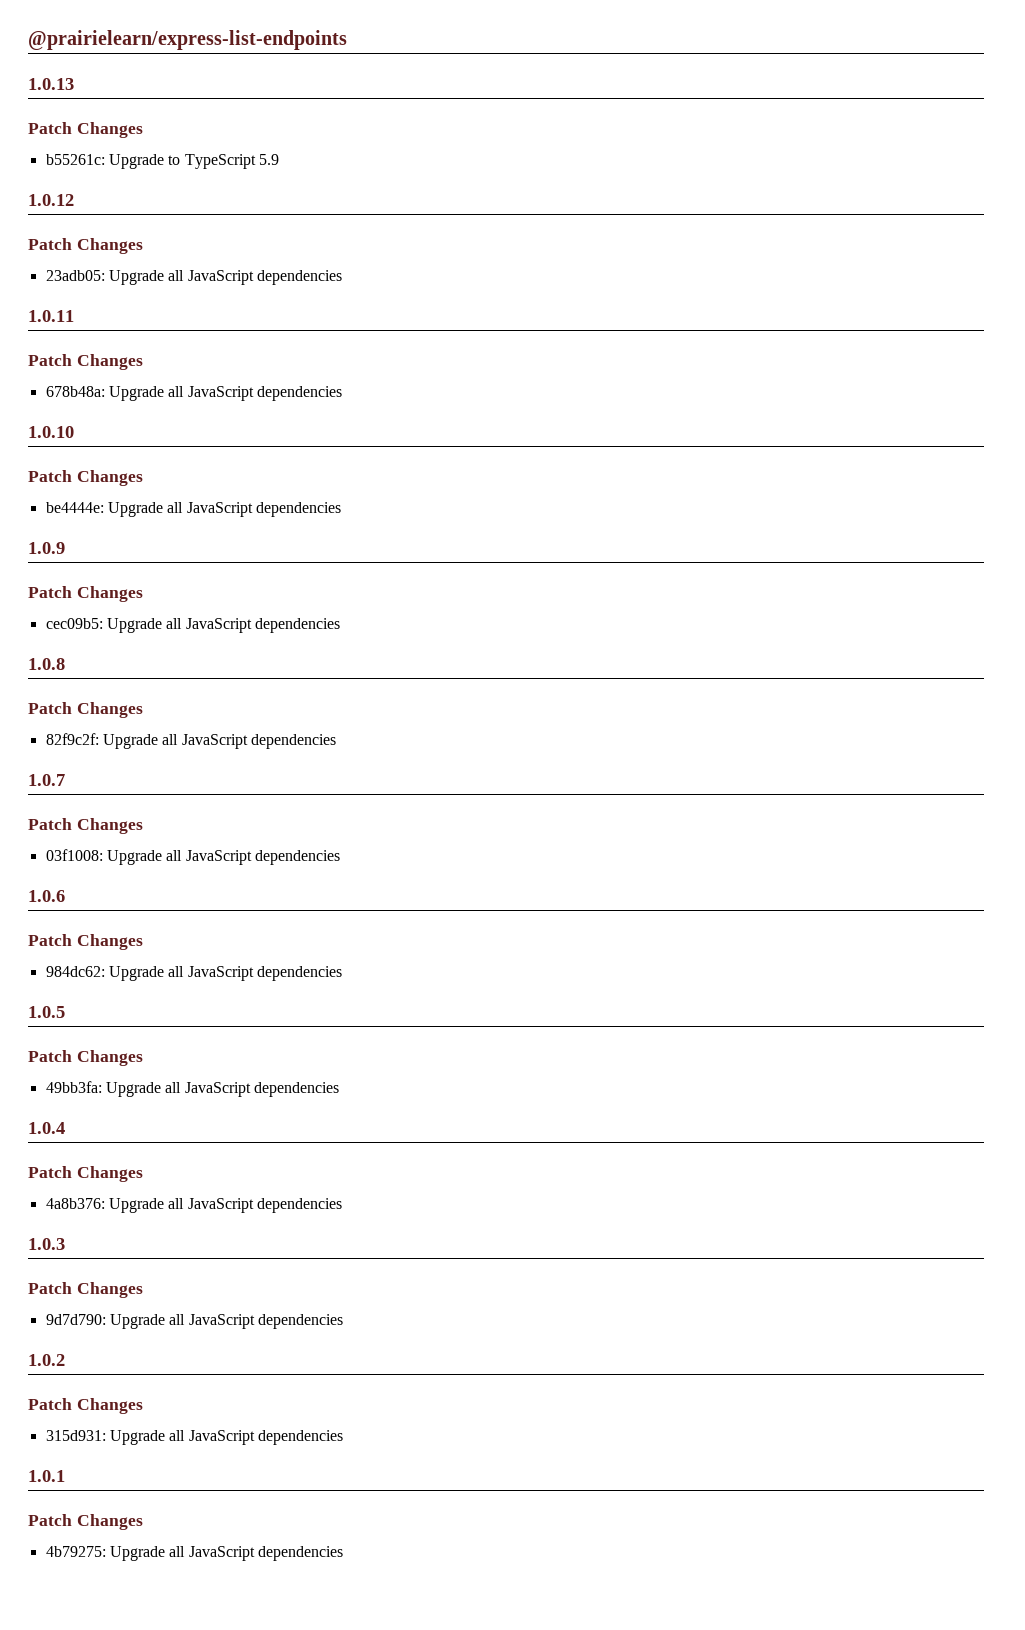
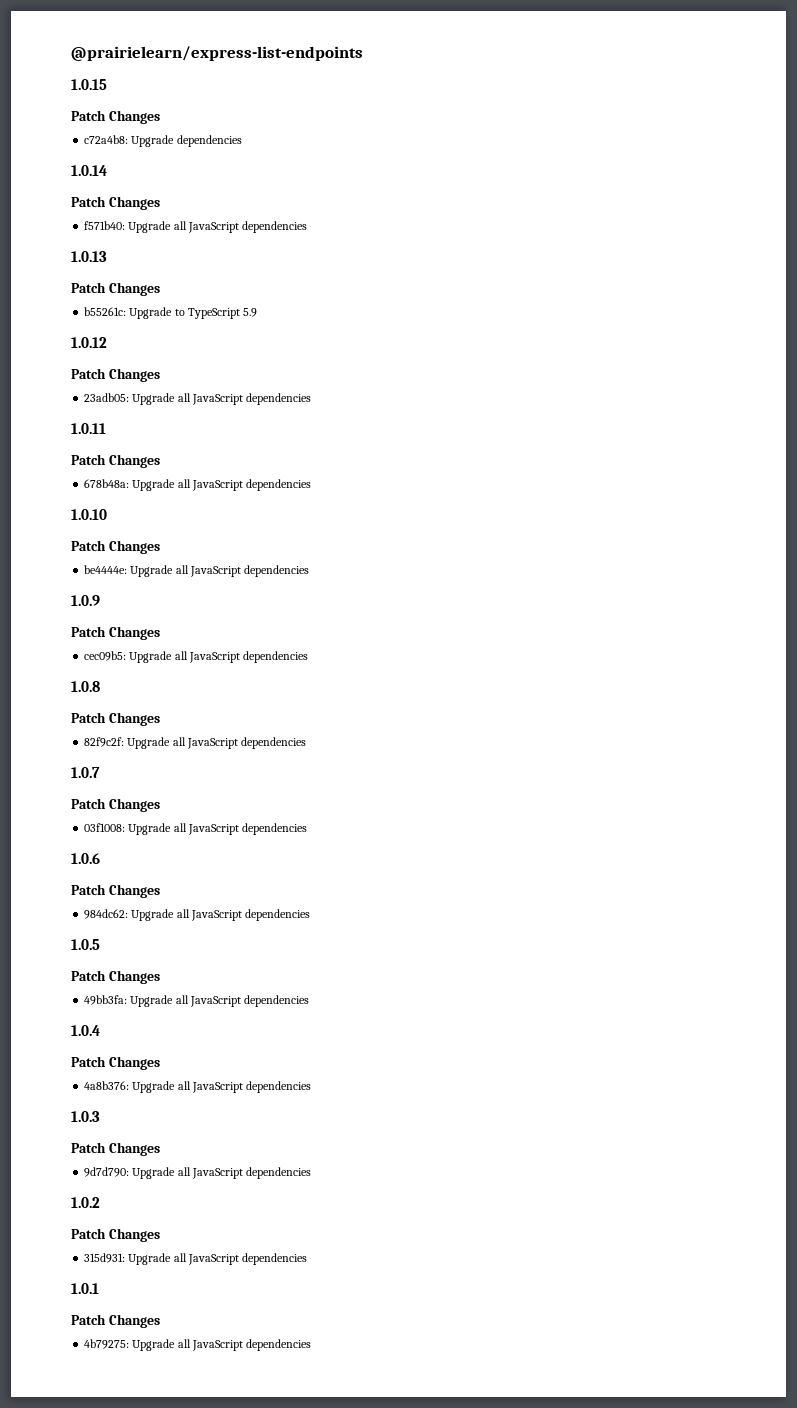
+ 1.0.15
+ Patch Changes
+ c72a4b8: Upgrade dependencies
+ 1.0.14
+ Patch Changes
+ f571b40: Upgrade all JavaScript dependencies

